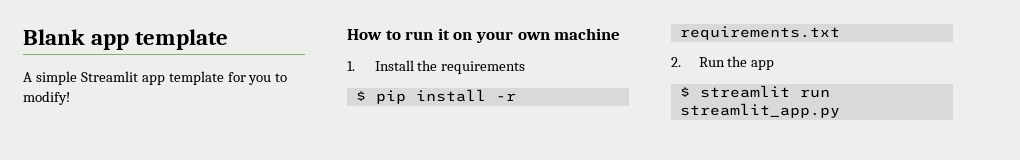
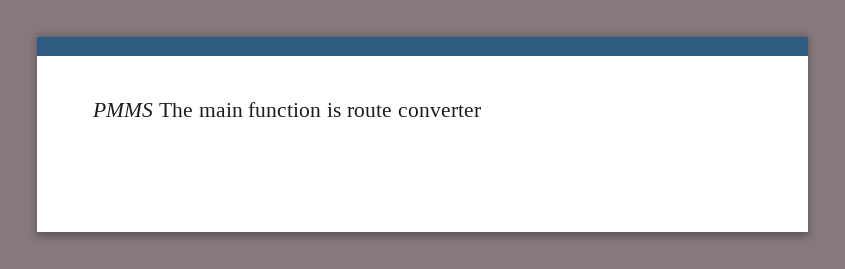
- Blank app template
- A simple Streamlit app template for you to modify!
- How to run it on your own machine
- 1. Install the requirements
- $ pip install -r requirements.txt
- 2. Run the app
- $ streamlit run streamlit_app.py
+ PMMS The main function is route converter

